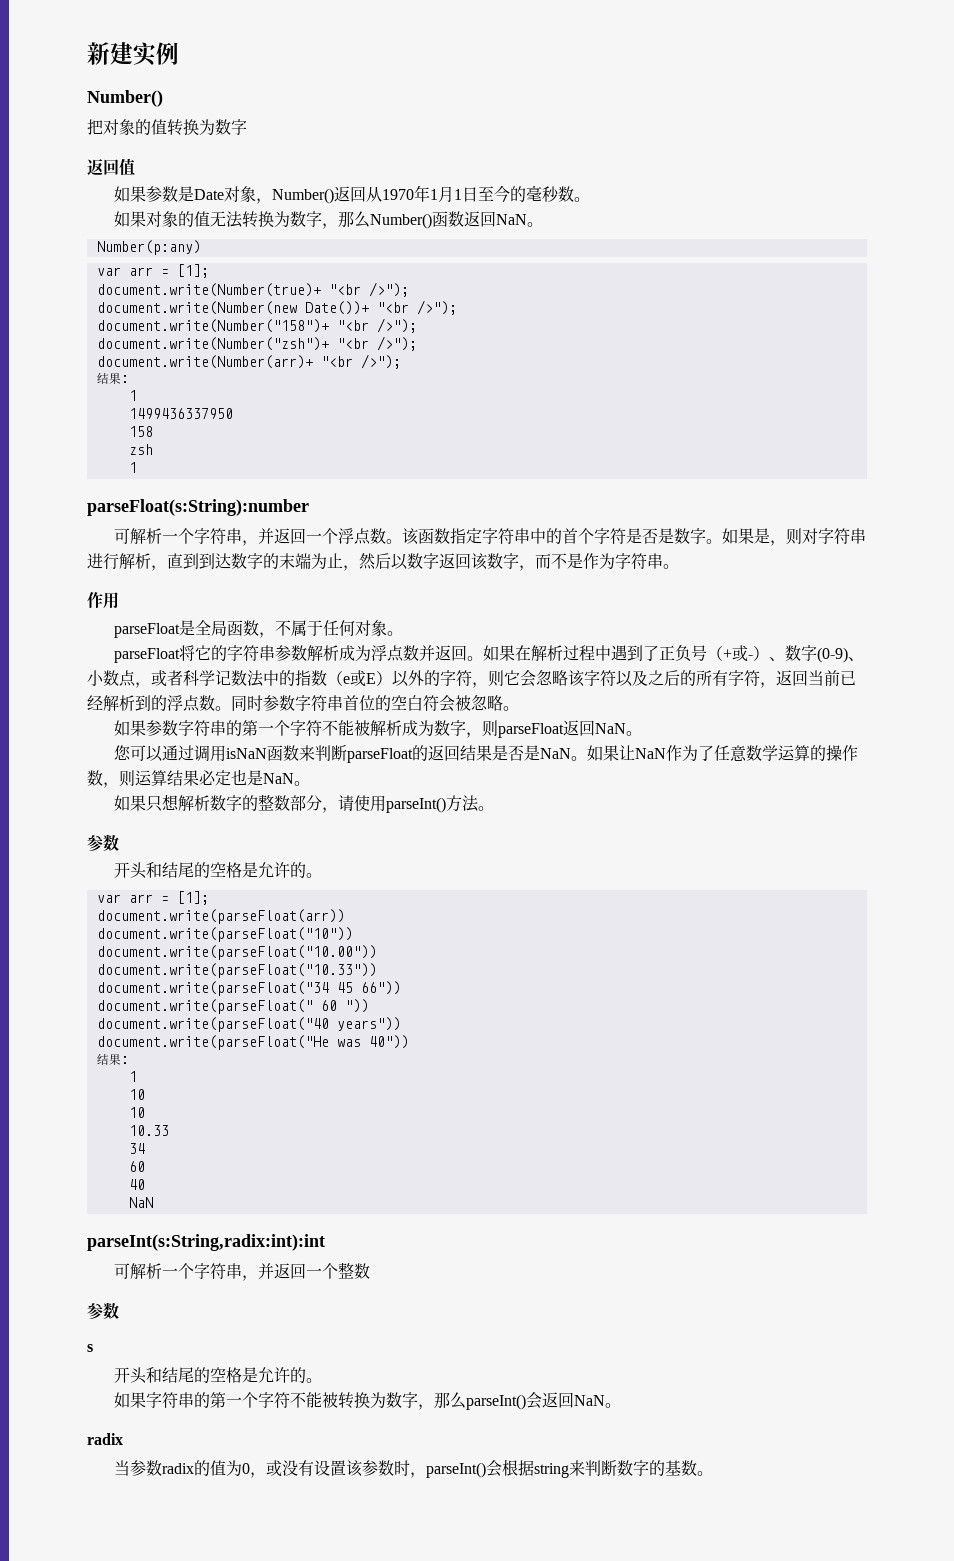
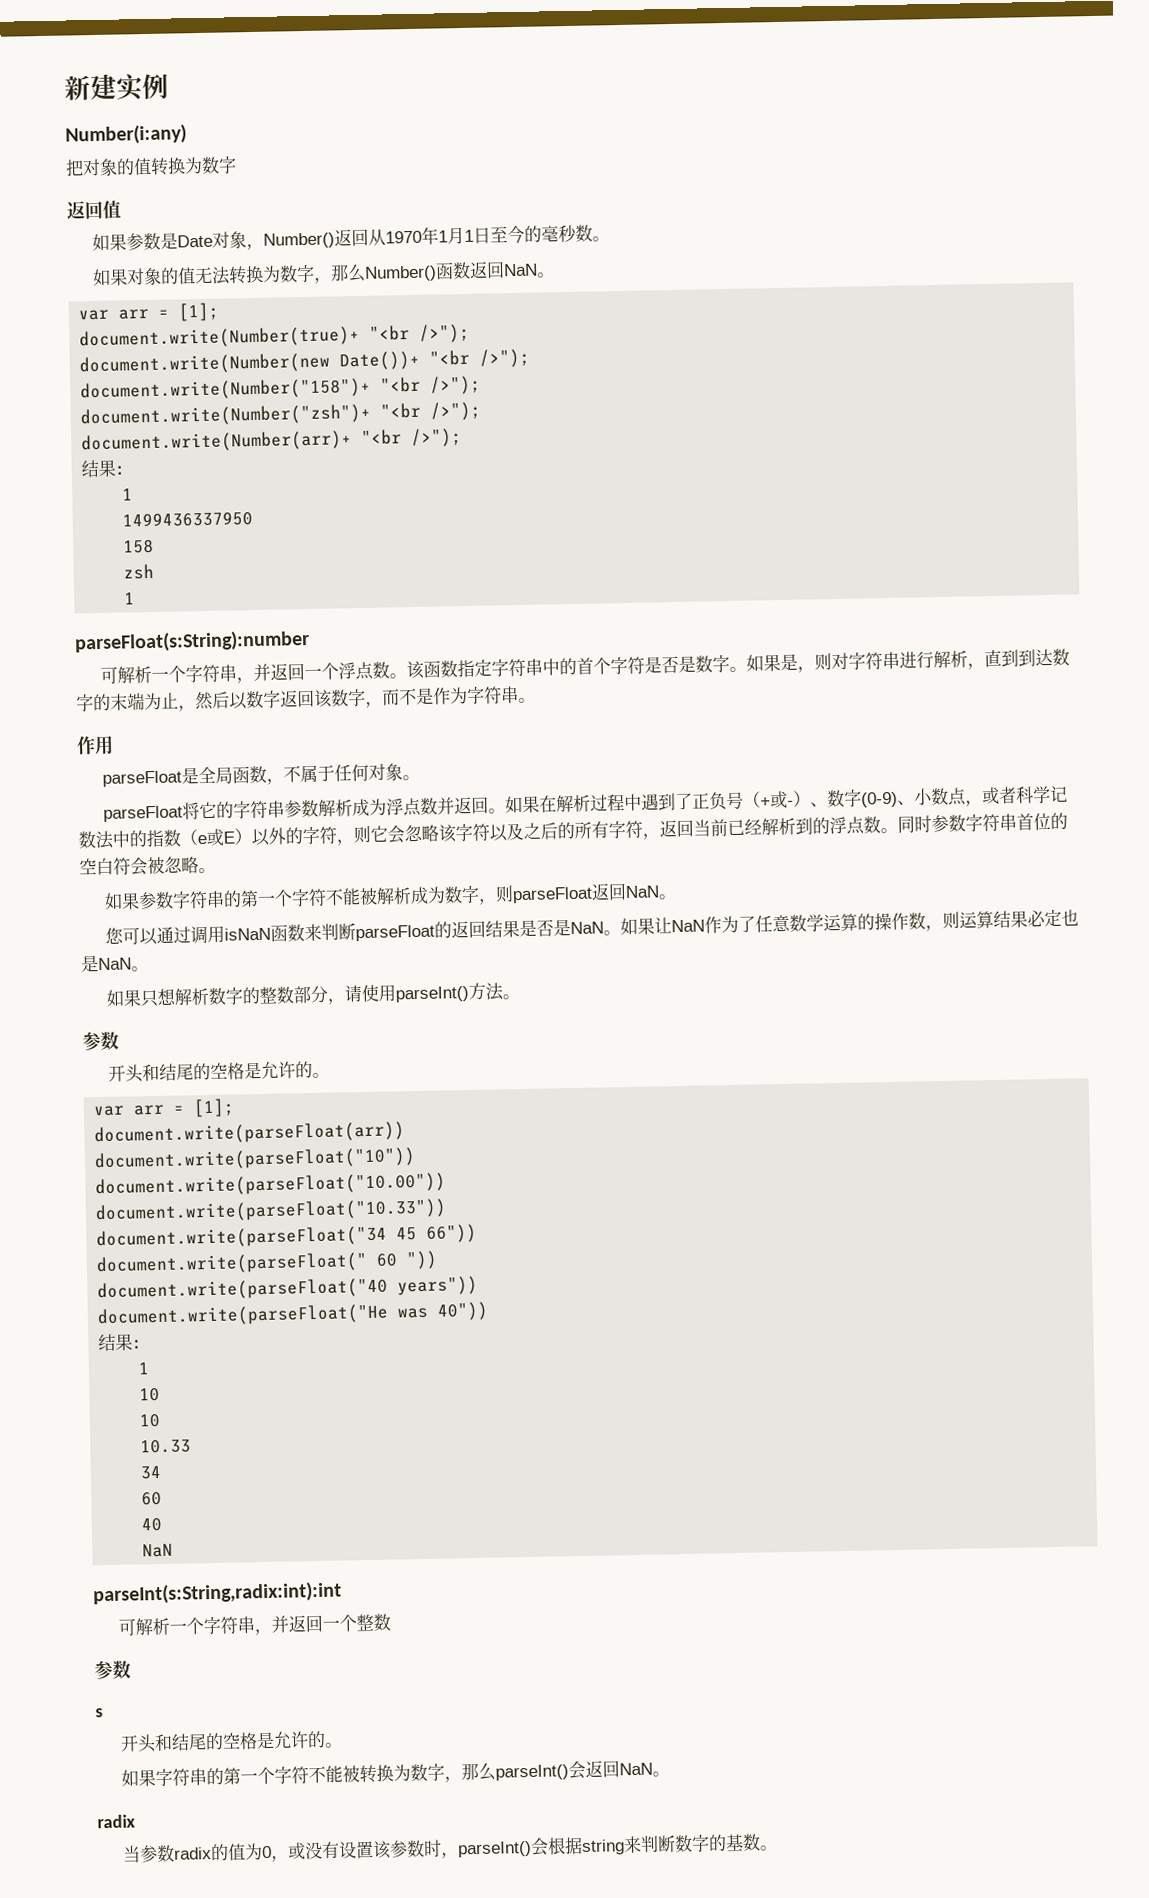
  新建实例
- Number()
+ Number(i:any)
- Number(p:any)

